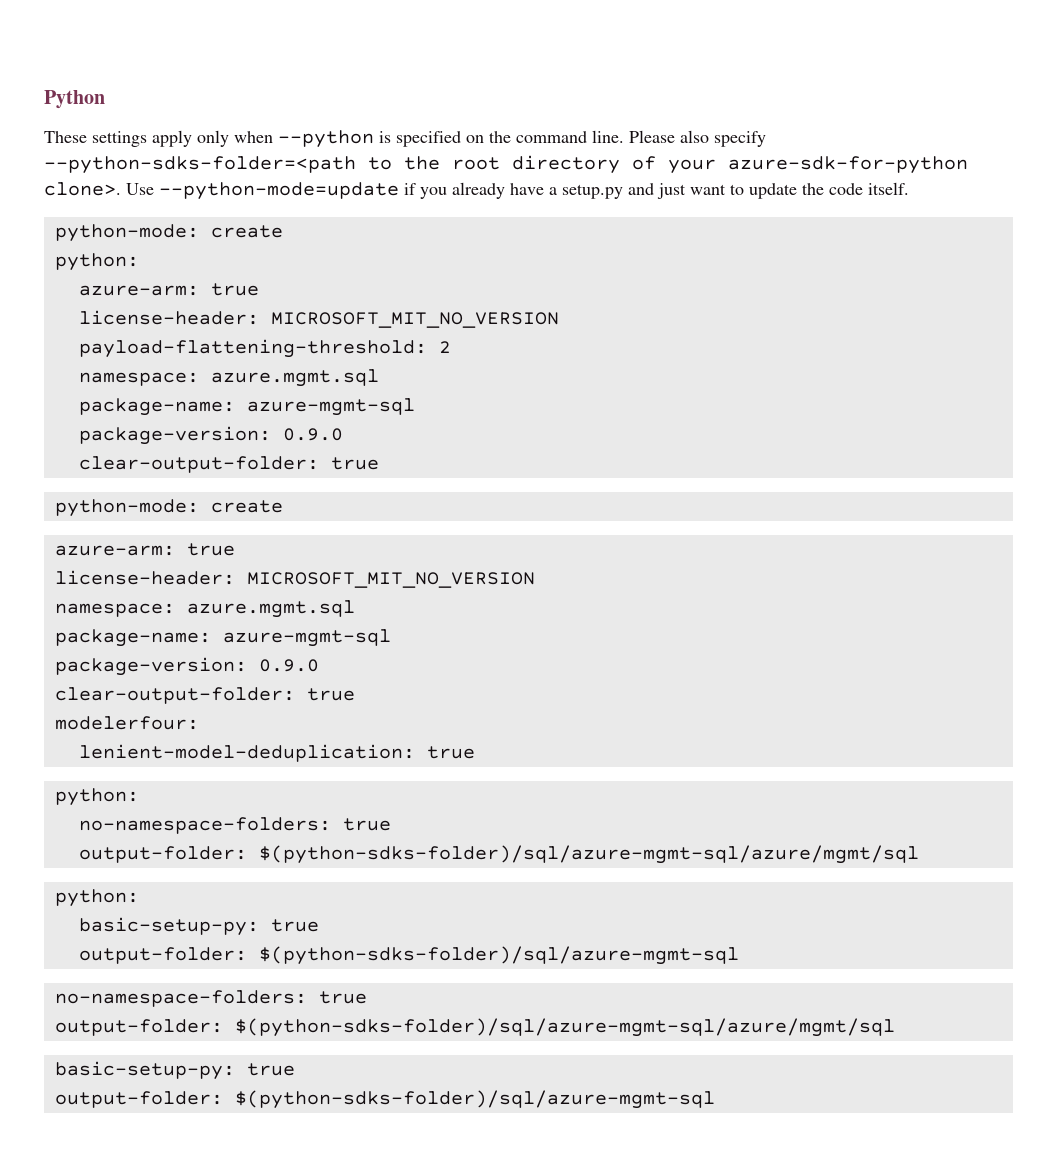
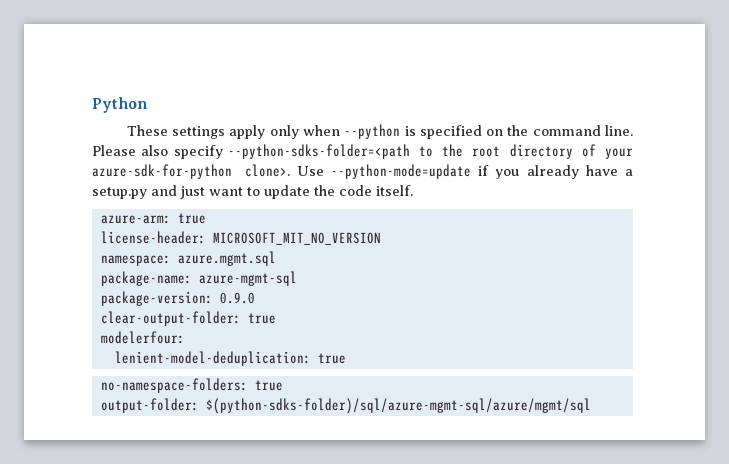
  Use --python-mode=update if you already have a setup.py and just want to update the code itself.
- python-mode: create
- python:
- azure-arm: true
- license-header: MICROSOFT_MIT_NO_VERSION
- payload-flattening-threshold: 2
- namespace: azure.mgmt.sql
- package-name: azure-mgmt-sql
- package-version: 0.9.0
- clear-output-folder: true
- python-mode: create
  lenient-model-deduplication: true
- python:
  no-namespace-folders: true
  output-folder: $(python-sdks-folder)/sql/azure-mgmt-sql/azure/mgmt/sql
- python:
- basic-setup-py: true
- output-folder: $(python-sdks-folder)/sql/azure-mgmt-sql
- no-namespace-folders: true
- output-folder: $(python-sdks-folder)/sql/azure-mgmt-sql/azure/mgmt/sql
- basic-setup-py: true
- output-folder: $(python-sdks-folder)/sql/azure-mgmt-sql

